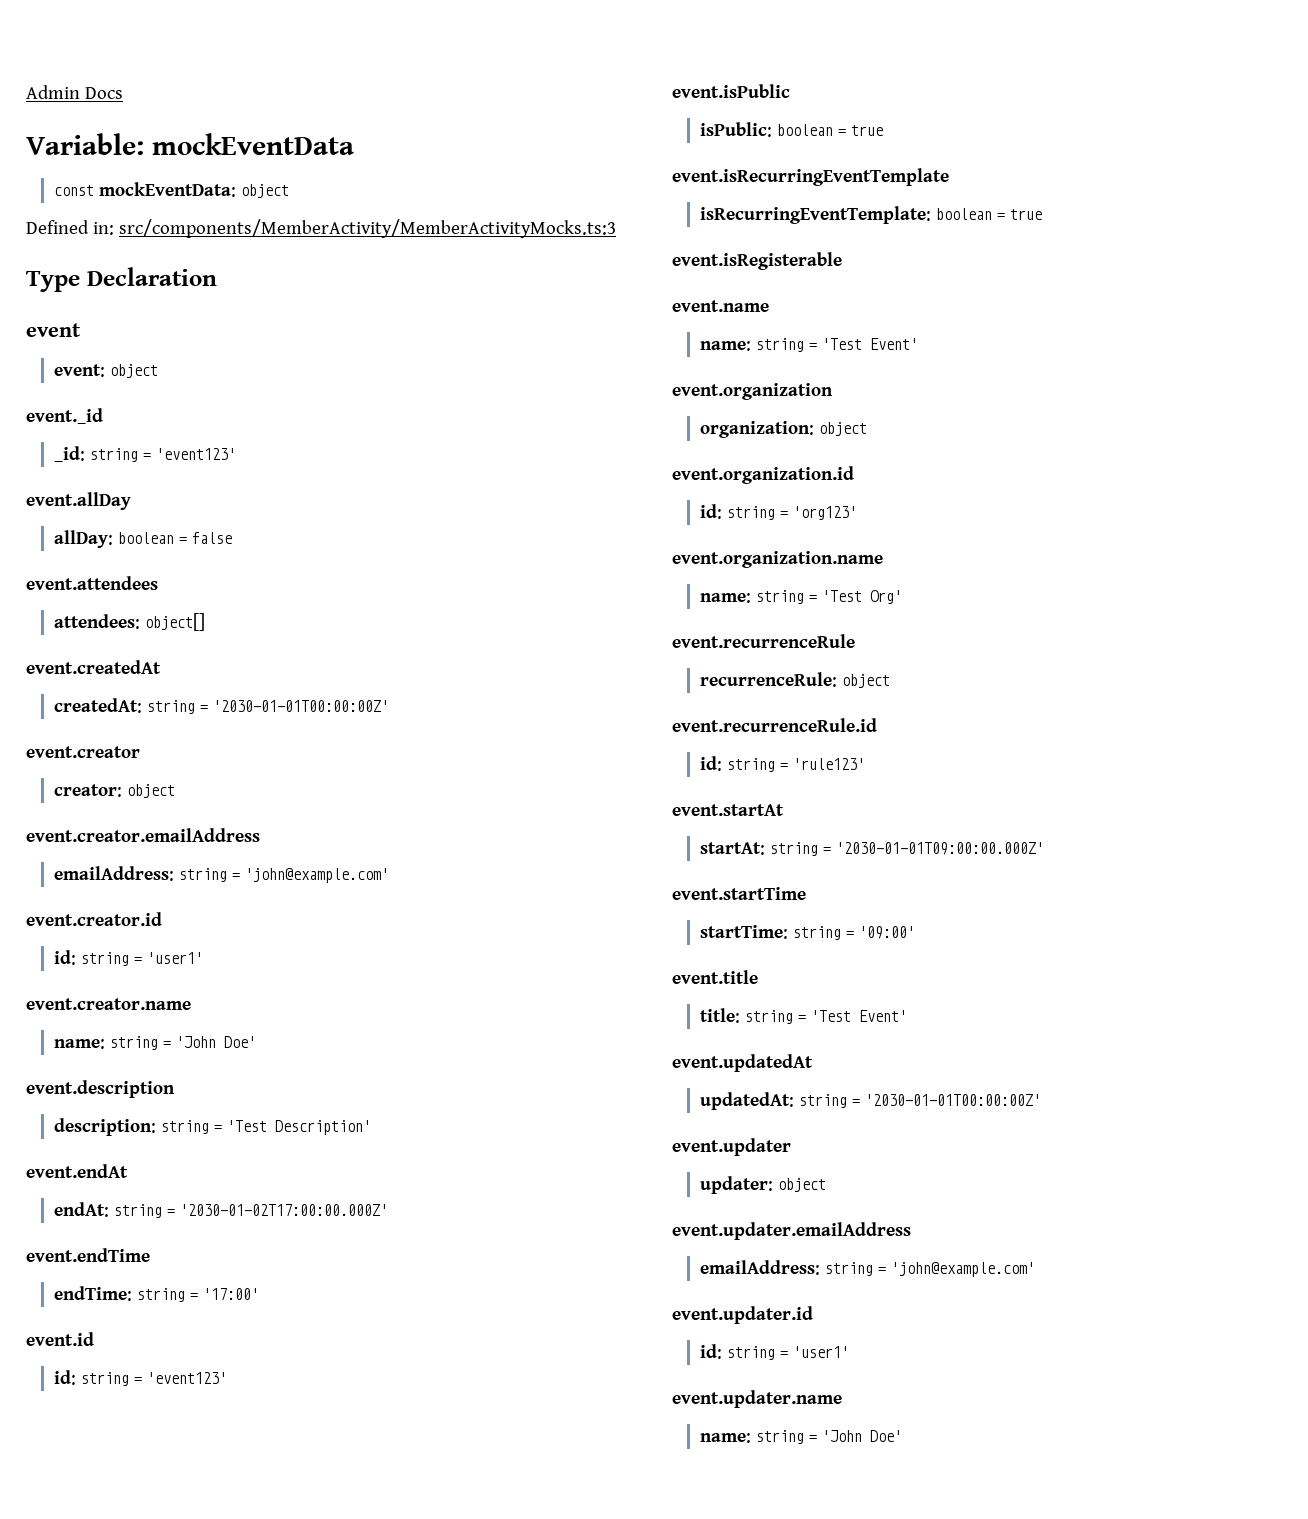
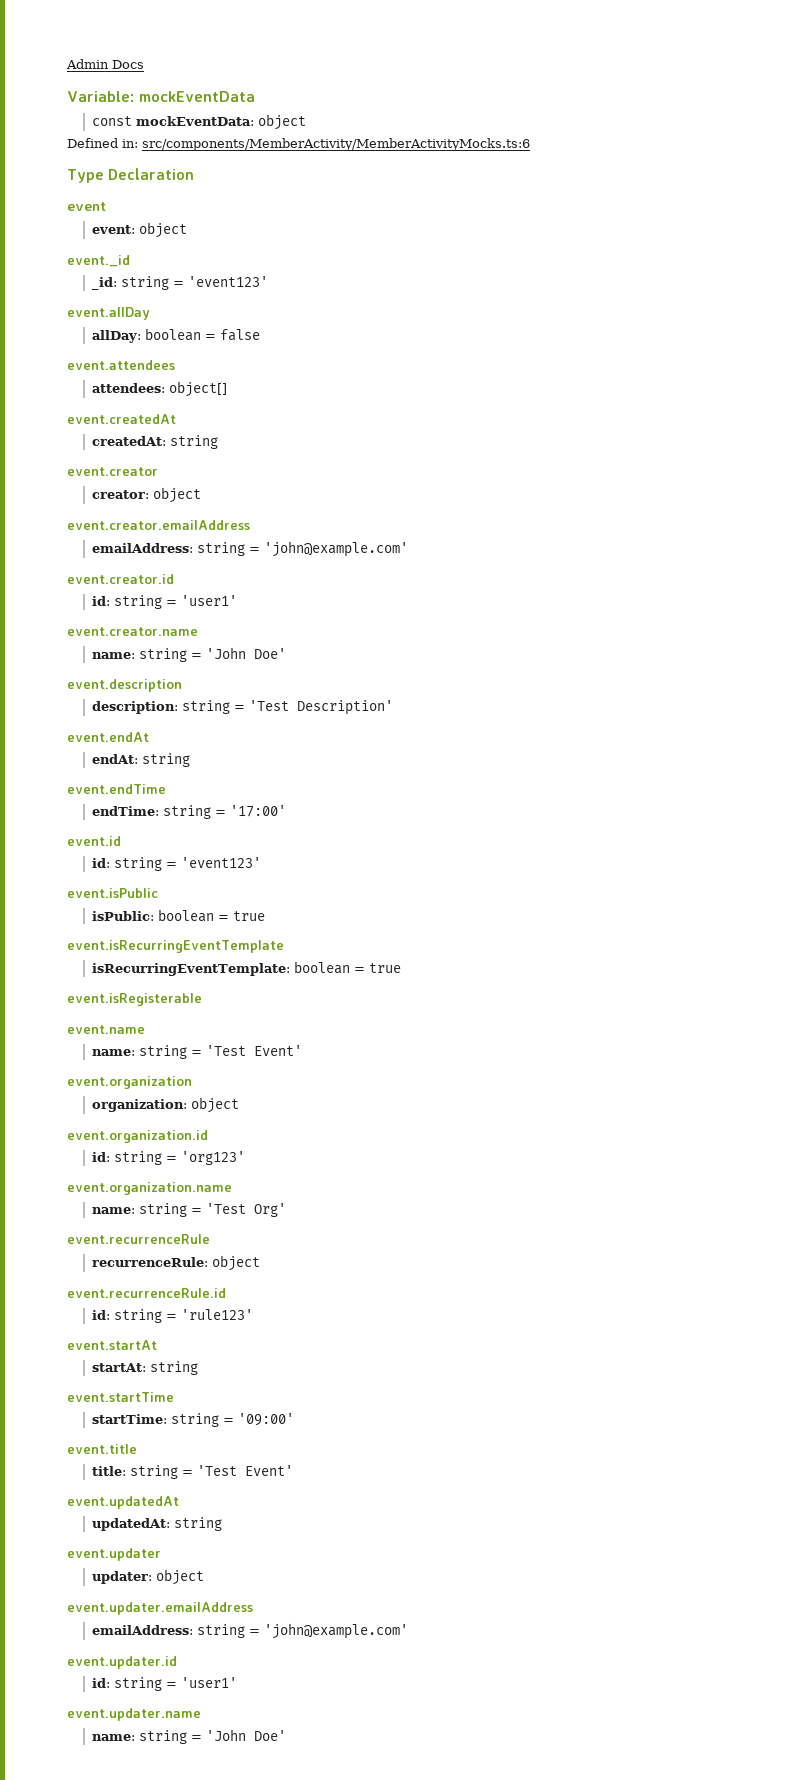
- Defined in: src/components/MemberActivity/MemberActivityMocks.ts:3
+ Defined in: src/components/MemberActivity/MemberActivityMocks.ts:6
- createdAt: string = '2030-01-01T00:00:00Z'
+ createdAt: string
- endAt: string = '2030-01-02T17:00:00.000Z'
+ endAt: string
- startAt: string = '2030-01-01T09:00:00.000Z'
+ startAt: string
- updatedAt: string = '2030-01-01T00:00:00Z'
+ updatedAt: string

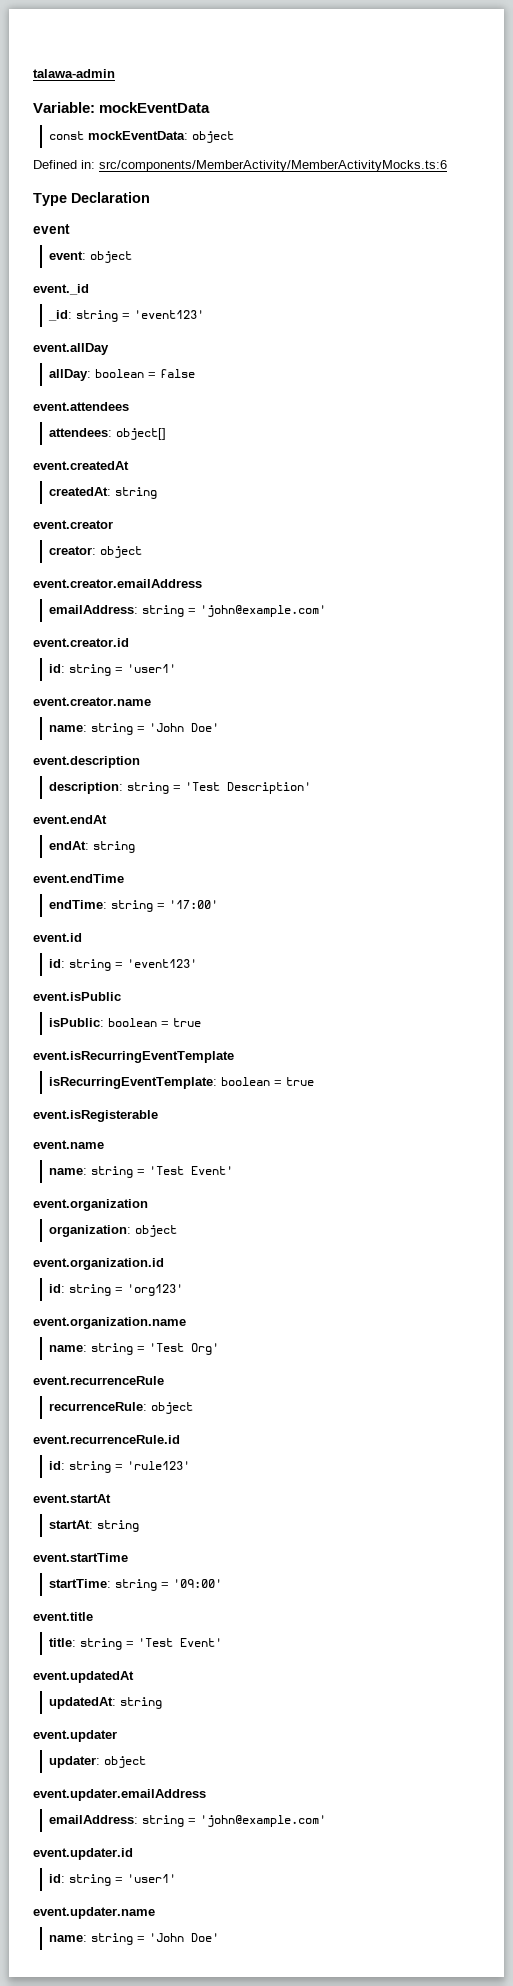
- Admin Docs
+ talawa-admin

